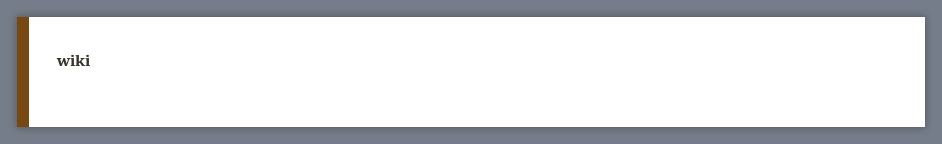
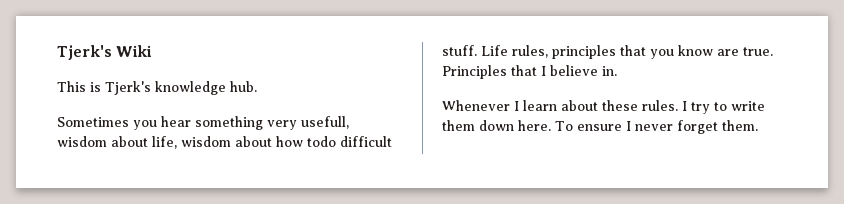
- wiki
+ Tjerk's Wiki
+ This is Tjerk's knowledge hub.
+ Sometimes you hear something very usefull, wisdom about life, wisdom about how todo difficult stuff. Life rules, principles that you know are true. Principles that I believe in.
+ Whenever I learn about these rules. I try to write them down here. To ensure I never forget them.

